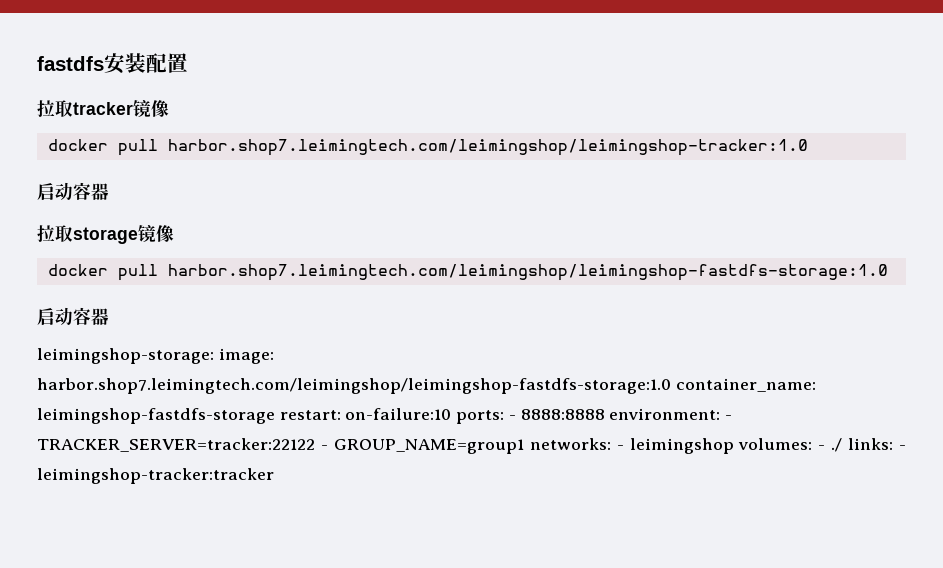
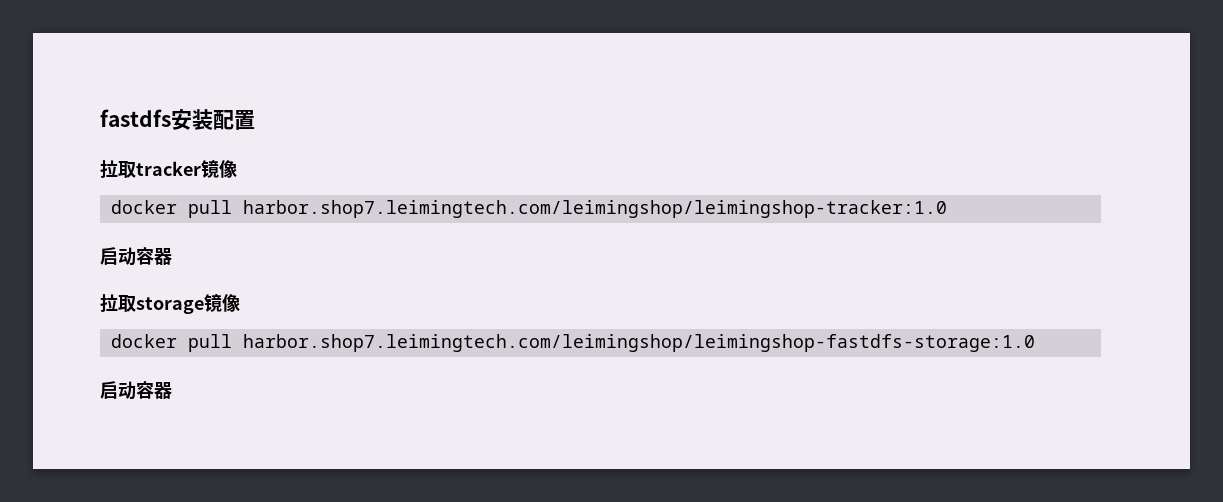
- leimingshop-storage: image: harbor.shop7.leimingtech.com/leimingshop/leimingshop-fastdfs-storage:1.0 container_name: leimingshop-fastdfs-storage restart: on-failure:10 ports: - 8888:8888 environment: - TRACKER_SERVER=tracker:22122 - GROUP_NAME=group1 networks: - leimingshop volumes: - ./ links: - leimingshop-tracker:tracker

